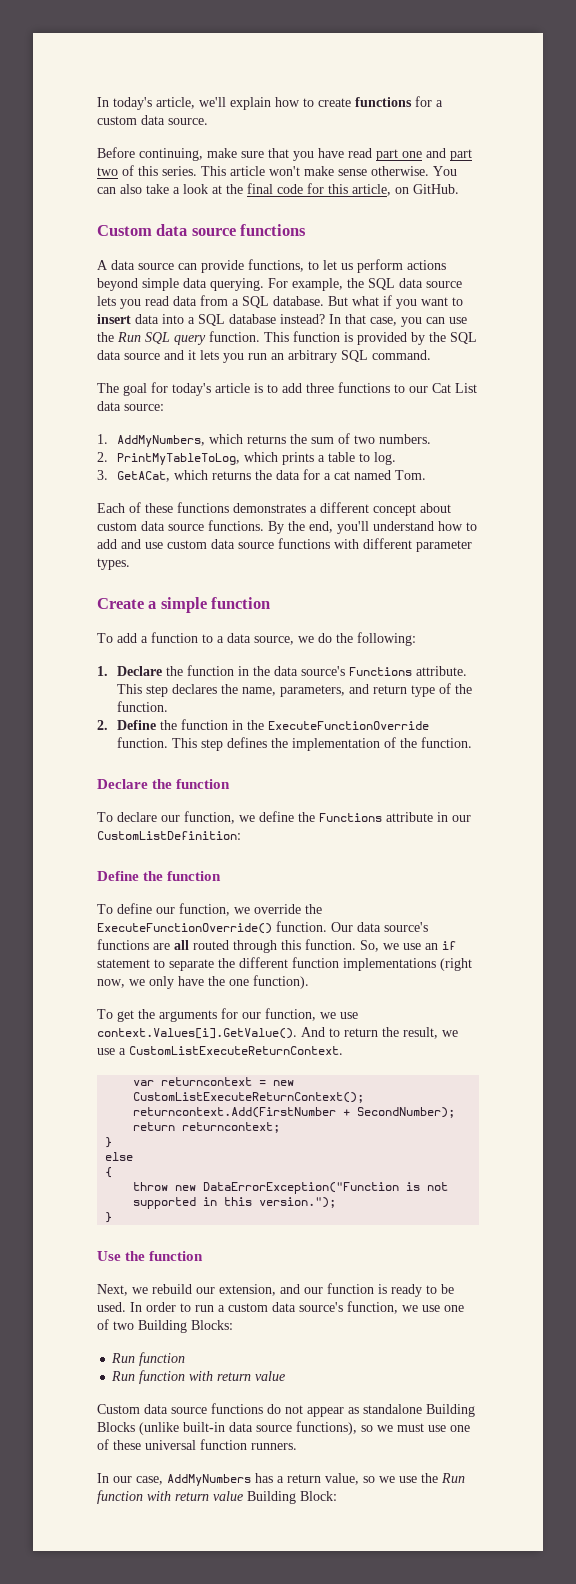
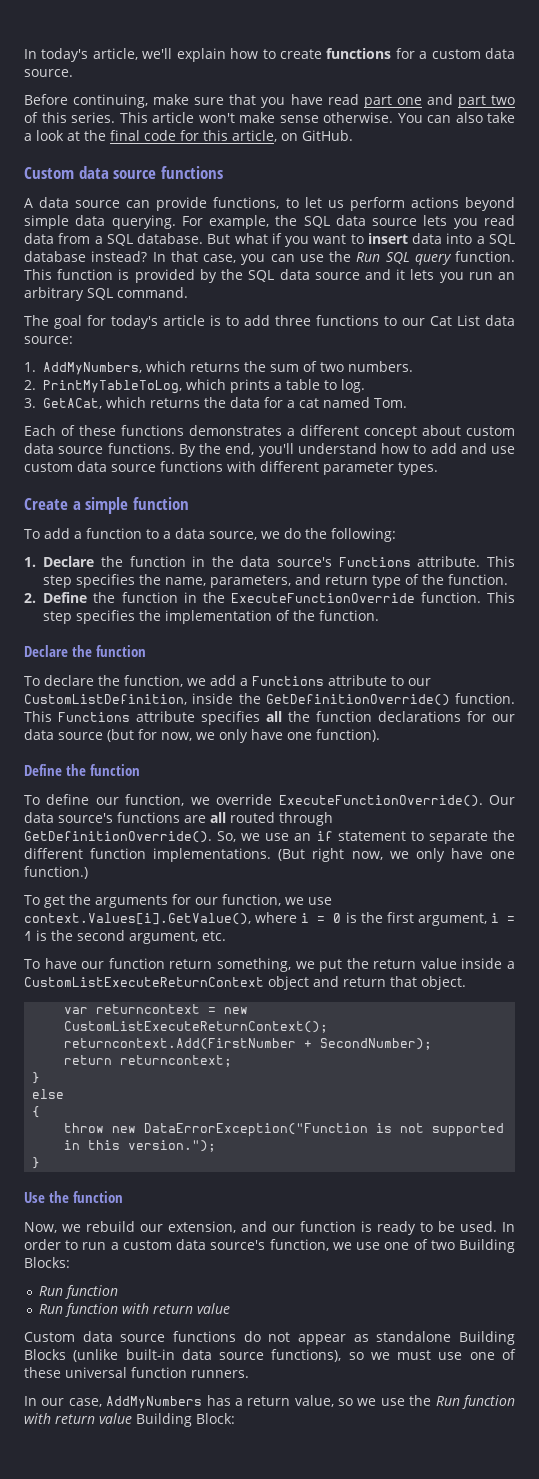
- This step declares the name, parameters, and return type of the function.
+ This step specifies the name, parameters, and return type of the function.
- This step defines the implementation of the function.
+ This step specifies the implementation of the function.
- To declare our function, we define the Functions attribute in our CustomListDefinition:
+ To declare the function, we add a Functions attribute to our CustomListDefinition, inside the GetDefinitionOverride() function. This Functions attribute specifies all the function declarations for our data source (but for now, we only have one function).
- To define our function, we override the ExecuteFunctionOverride() function.
+ To define our function, we override ExecuteFunctionOverride().
- Our data source's functions are all routed through this function.
+ Our data source's functions are all routed through GetDefinitionOverride().
- So, we use an if statement to separate the different function implementations (right now, we only have the one function).
+ So, we use an if statement to separate the different function implementations. (But right now, we only have one function.)
- To get the arguments for our function, we use context.Values[i].GetValue(). And to return the result, we use a CustomListExecuteReturnContext.
+ To get the arguments for our function, we use context.Values[i].GetValue(), where i = 0 is the first argument, i = 1 is the second argument, etc.
+ To have our function return something, we put the return value inside a CustomListExecuteReturnContext object and return that object.
- Next, we rebuild our extension, and our function is ready to be used.
+ Now, we rebuild our extension, and our function is ready to be used.

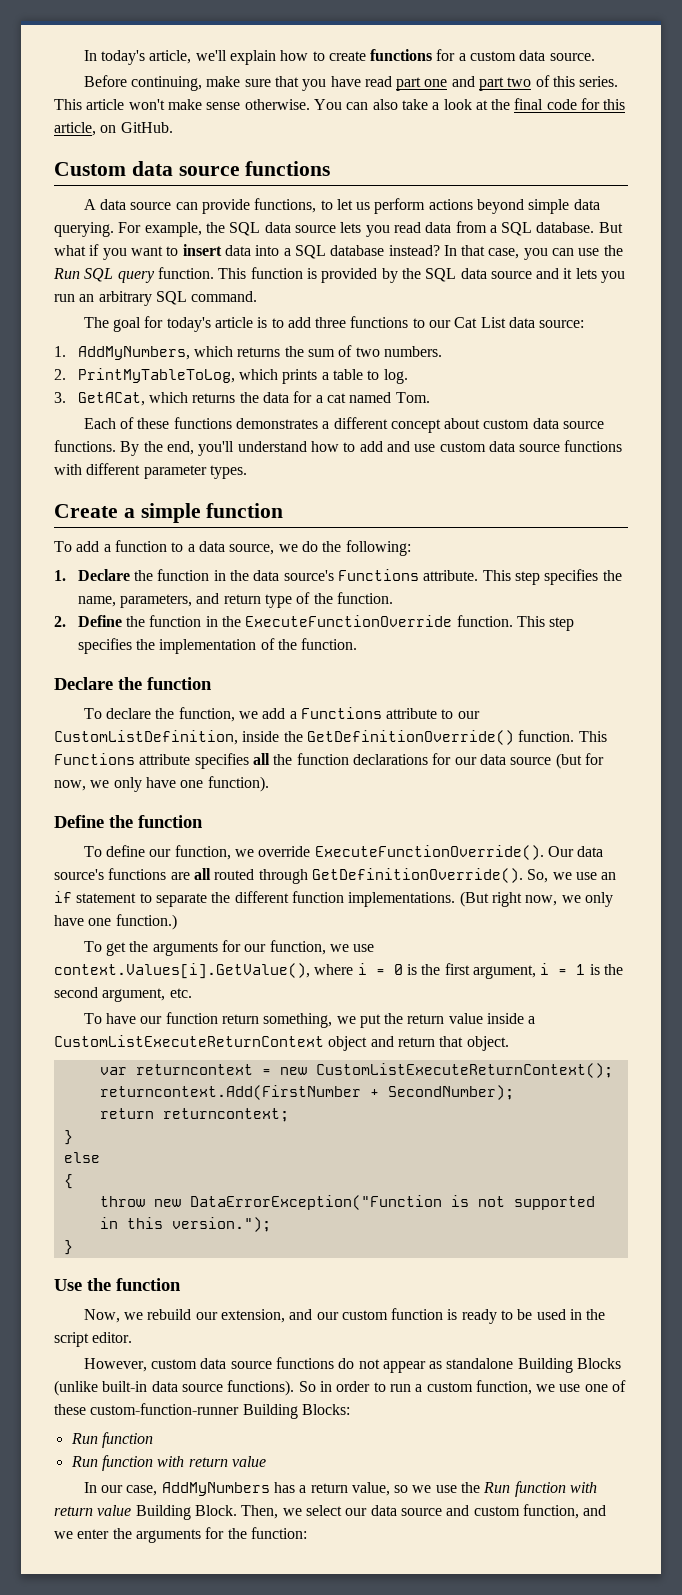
- Now, we rebuild our extension, and our function is ready to be used. In order to run a custom data source's function, we use one of two Building Blocks:
+ Now, we rebuild our extension, and our custom function is ready to be used in the script editor.
+ However, custom data source functions do not appear as standalone Building Blocks (unlike built-in data source functions). So in order to run a custom function, we use one of these custom-function-runner Building Blocks:
  Run function
  Run function with return value
- Custom data source functions do not appear as standalone Building Blocks (unlike built-in data source functions), so we must use one of these universal function runners.
- In our case, AddMyNumbers has a return value, so we use the Run function with return value Building Block:
+ In our case, AddMyNumbers has a return value, so we use the Run function with return value Building Block. Then, we select our data source and custom function, and we enter the arguments for the function:

